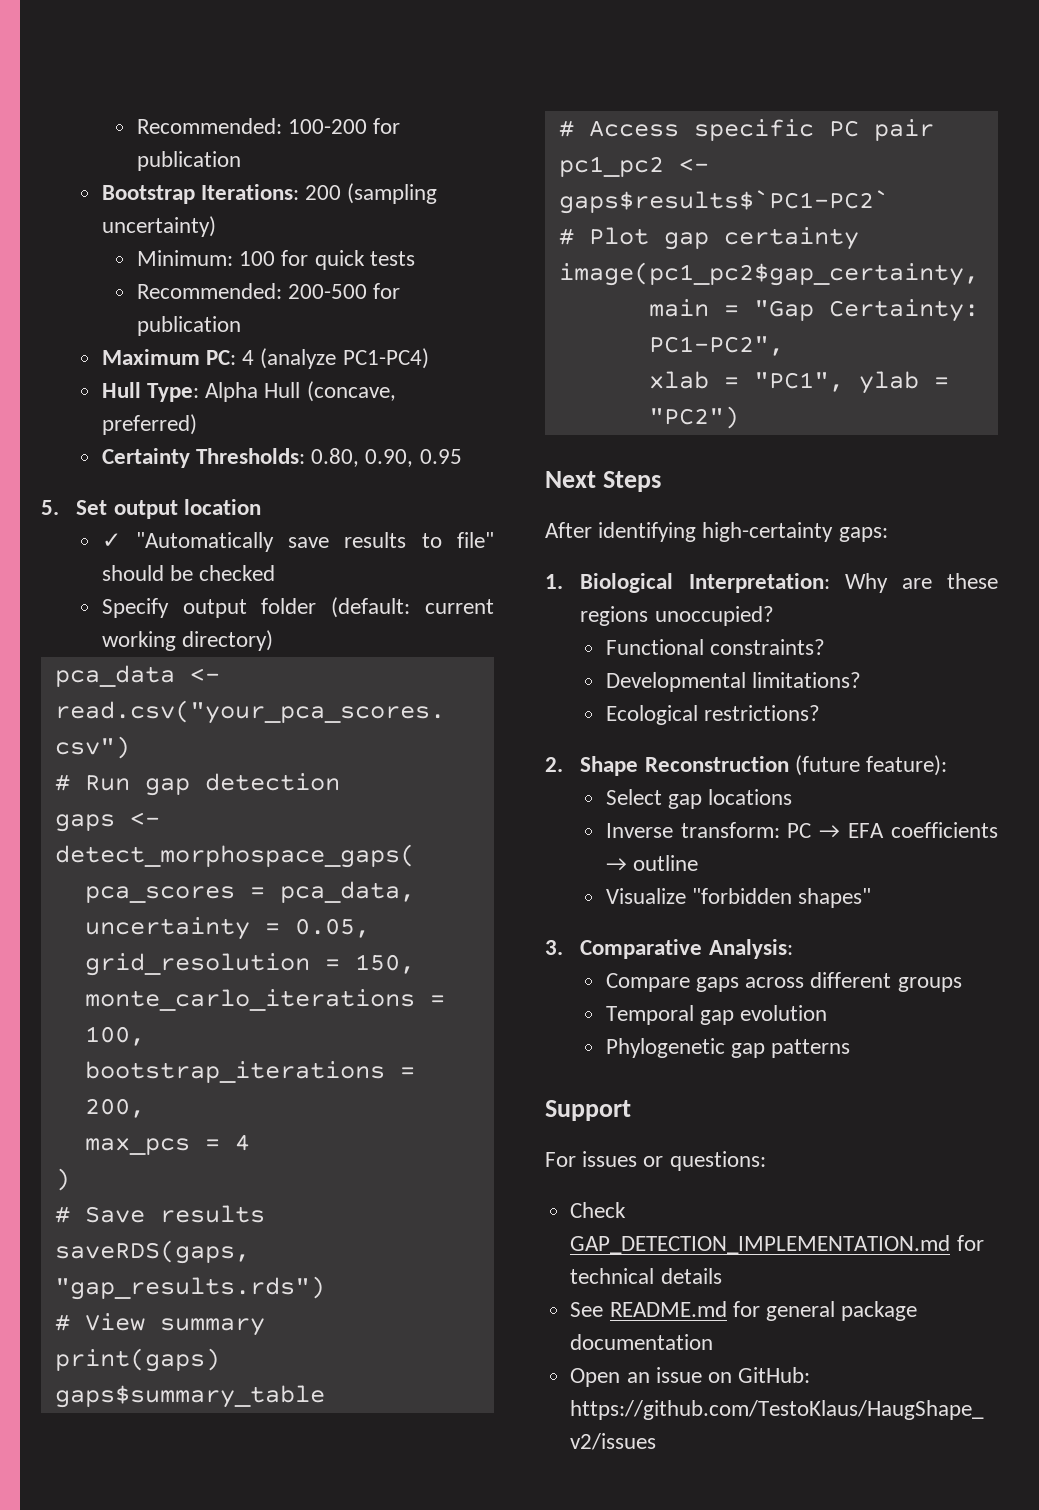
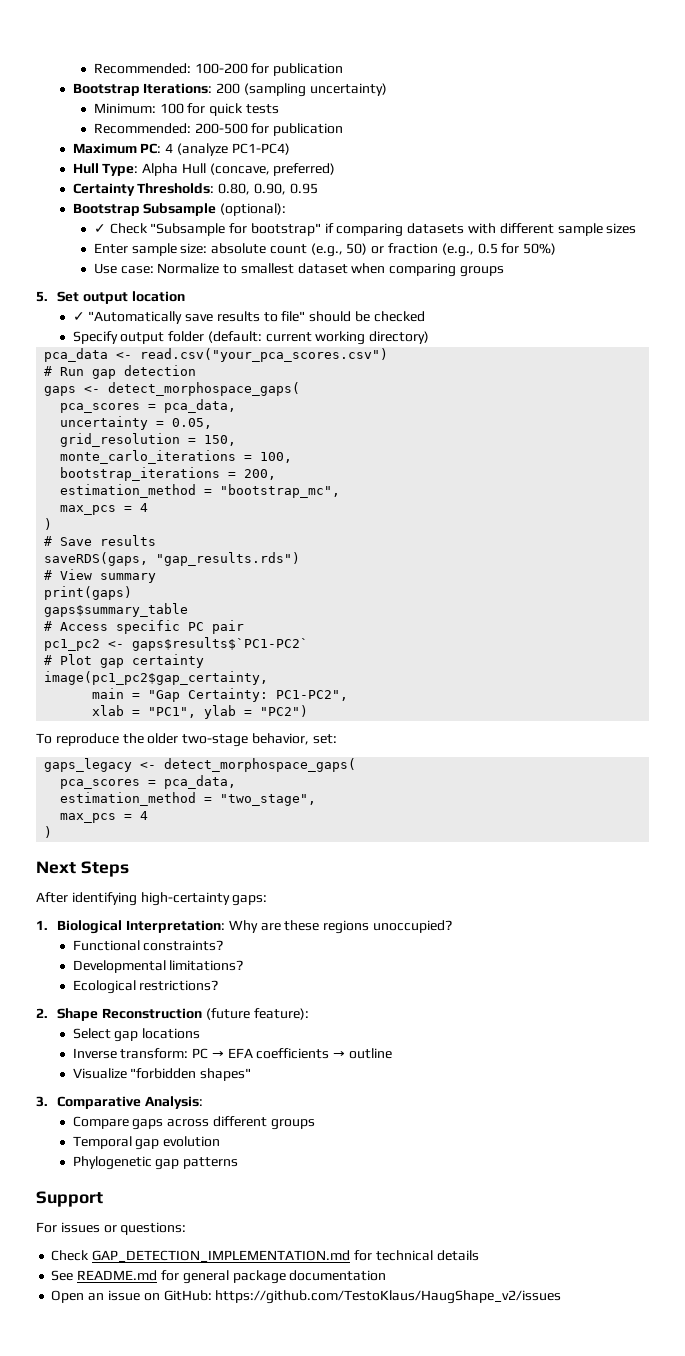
+ Bootstrap Subsample (optional):
+ ✓ Check "Subsample for bootstrap" if comparing datasets with different sample sizes
+ Enter sample size: absolute count (e.g., 50) or fraction (e.g., 0.5 for 50%)
+ Use case: Normalize to smallest dataset when comparing groups
+ estimation_method = "bootstrap_mc",
+ To reproduce the older two-stage behavior, set:
+ gaps_legacy <- detect_morphospace_gaps(
+ pca_scores = pca_data,
+ estimation_method = "two_stage",
+ max_pcs = 4
+ )

